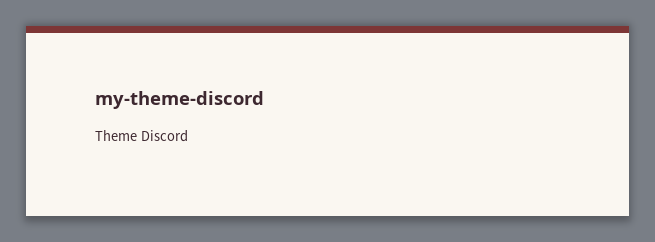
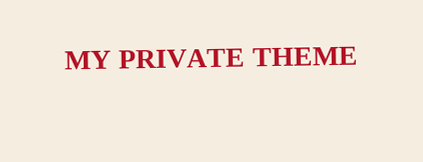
- my-theme-discord
- Theme Discord
+ MY PRIVATE THEME

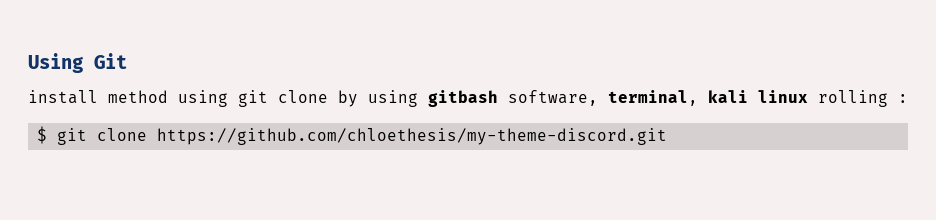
- MY PRIVATE THEME
+ Using Git
+ install method using git clone by using gitbash software, terminal, kali linux rolling :
+ $ git clone https://github.com/chloethesis/my-theme-discord.git

